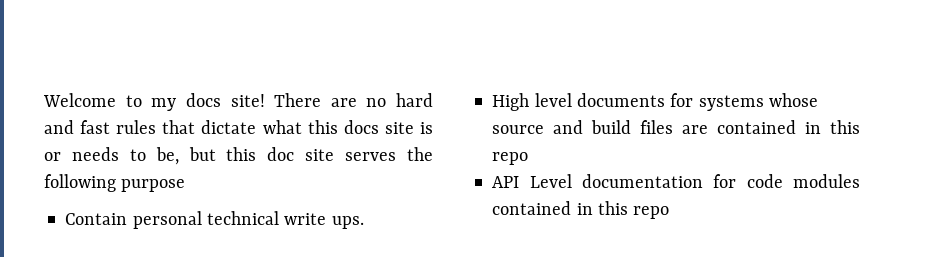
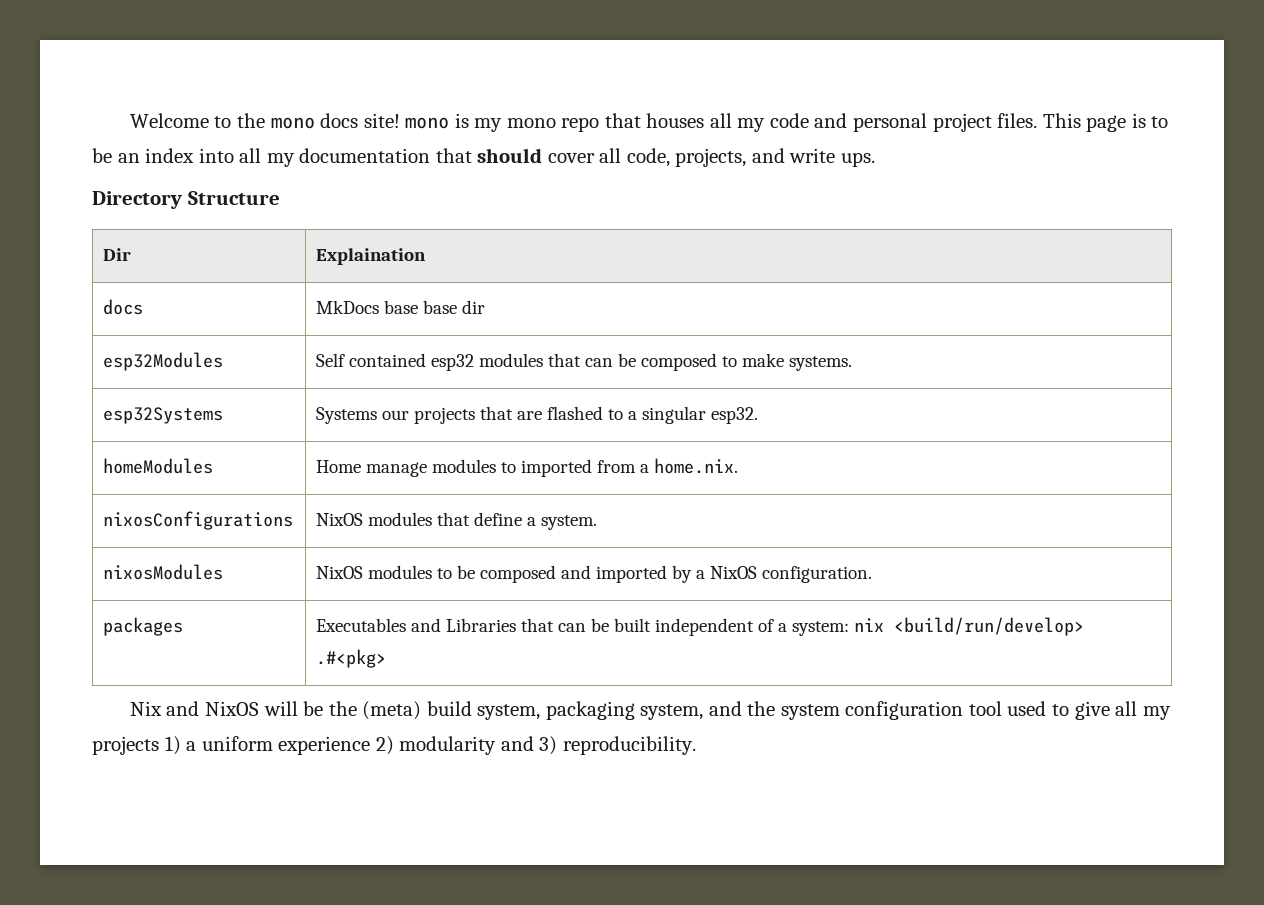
- Welcome to my docs site! There are no hard and fast rules that dictate what this docs site is or needs to be, but this doc site serves the following purpose
- Contain personal technical write ups.
- High level documents for systems whose source and build files are contained in this repo
- API Level documentation for code modules contained in this repo
+ Welcome to the mono docs site! mono is my mono repo that houses all my code and personal project files. This page is to be an index into all my documentation that should cover all code, projects, and write ups.
+ Directory Structure
+ Dir | Explaination
+ docs | MkDocs base base dir
+ esp32Modules | Self contained esp32 modules that can be composed to make systems.
+ esp32Systems | Systems our projects that are flashed to a singular esp32.
+ homeModules | Home manage modules to imported from a home.nix.
+ nixosConfigurations | NixOS modules that define a system.
+ nixosModules | NixOS modules to be composed and imported by a NixOS configuration.
+ packages | Executables and Libraries that can be built independent of a system: nix <build/run/develop> .#<pkg>
+ Nix and NixOS will be the (meta) build system, packaging system, and the system configuration tool used to give all my projects 1) a uniform experience 2) modularity and 3) reproducibility.

